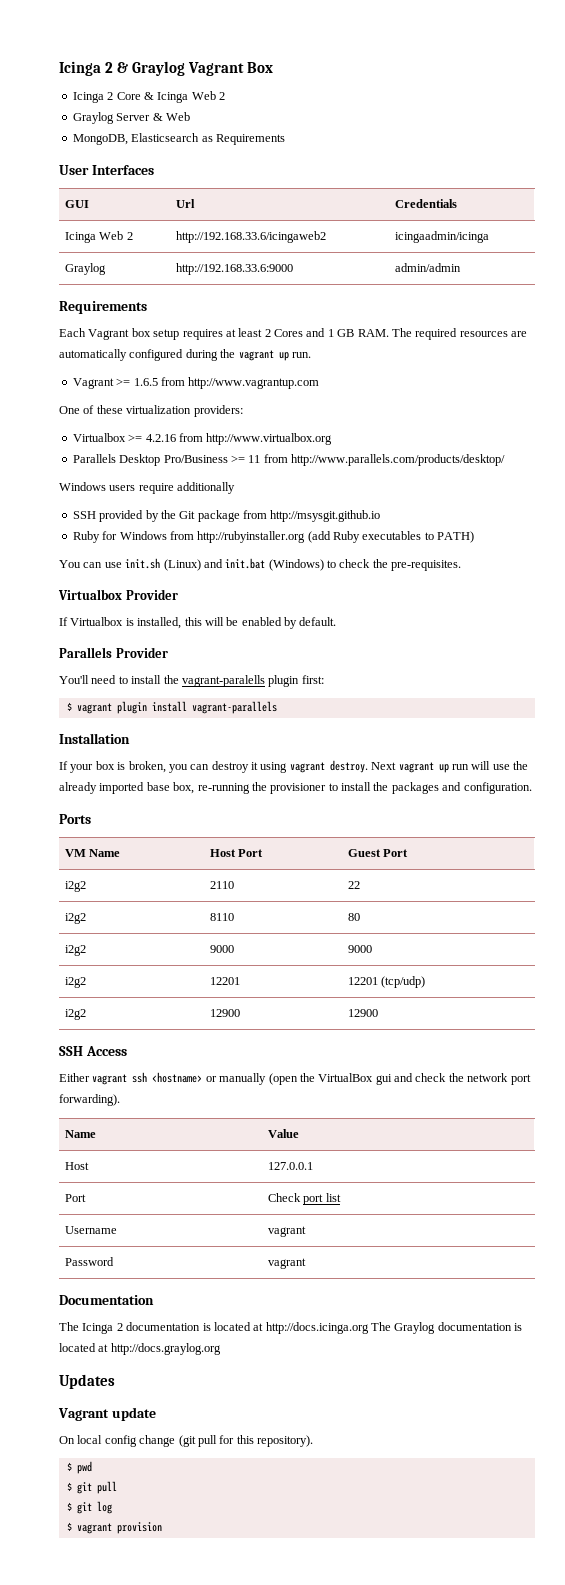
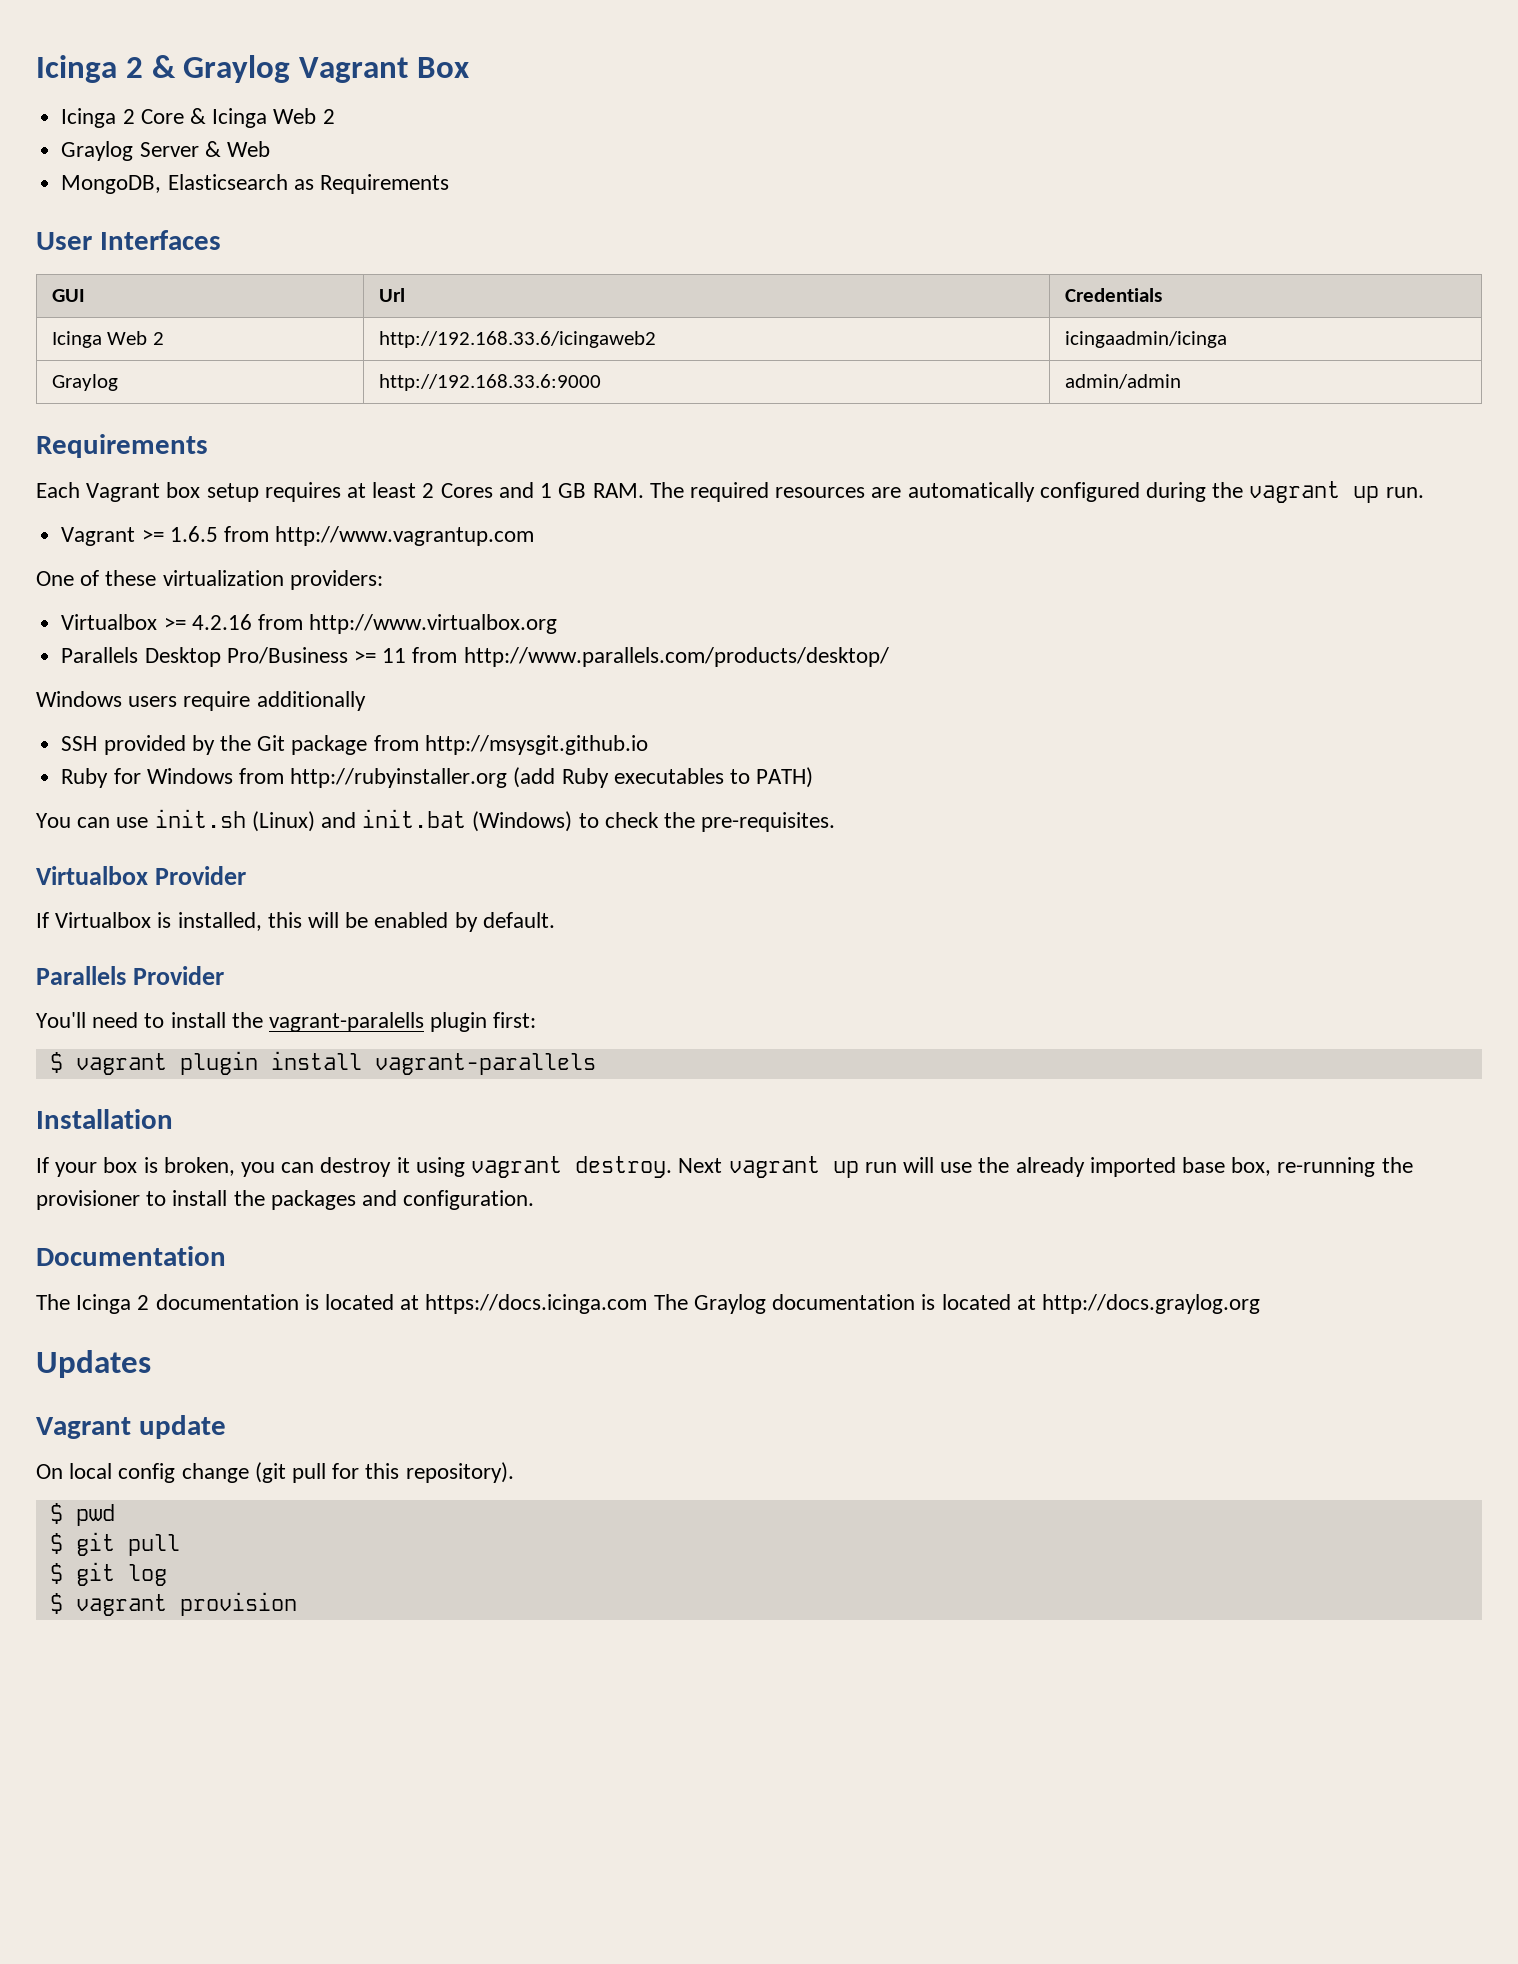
- Ports
- VM Name | Host Port | Guest Port
- i2g2 | 2110 | 22
- i2g2 | 8110 | 80
- i2g2 | 9000 | 9000
- i2g2 | 12201 | 12201 (tcp/udp)
- i2g2 | 12900 | 12900
- SSH Access
- Either vagrant ssh <hostname> or manually (open the VirtualBox gui and check the network port forwarding).
- Name | Value
- Host | 127.0.0.1
- Port | Check port list
- Username | vagrant
- Password | vagrant
- The Icinga 2 documentation is located at http://docs.icinga.org The Graylog documentation is located at http://docs.graylog.org
+ The Icinga 2 documentation is located at https://docs.icinga.com The Graylog documentation is located at http://docs.graylog.org

